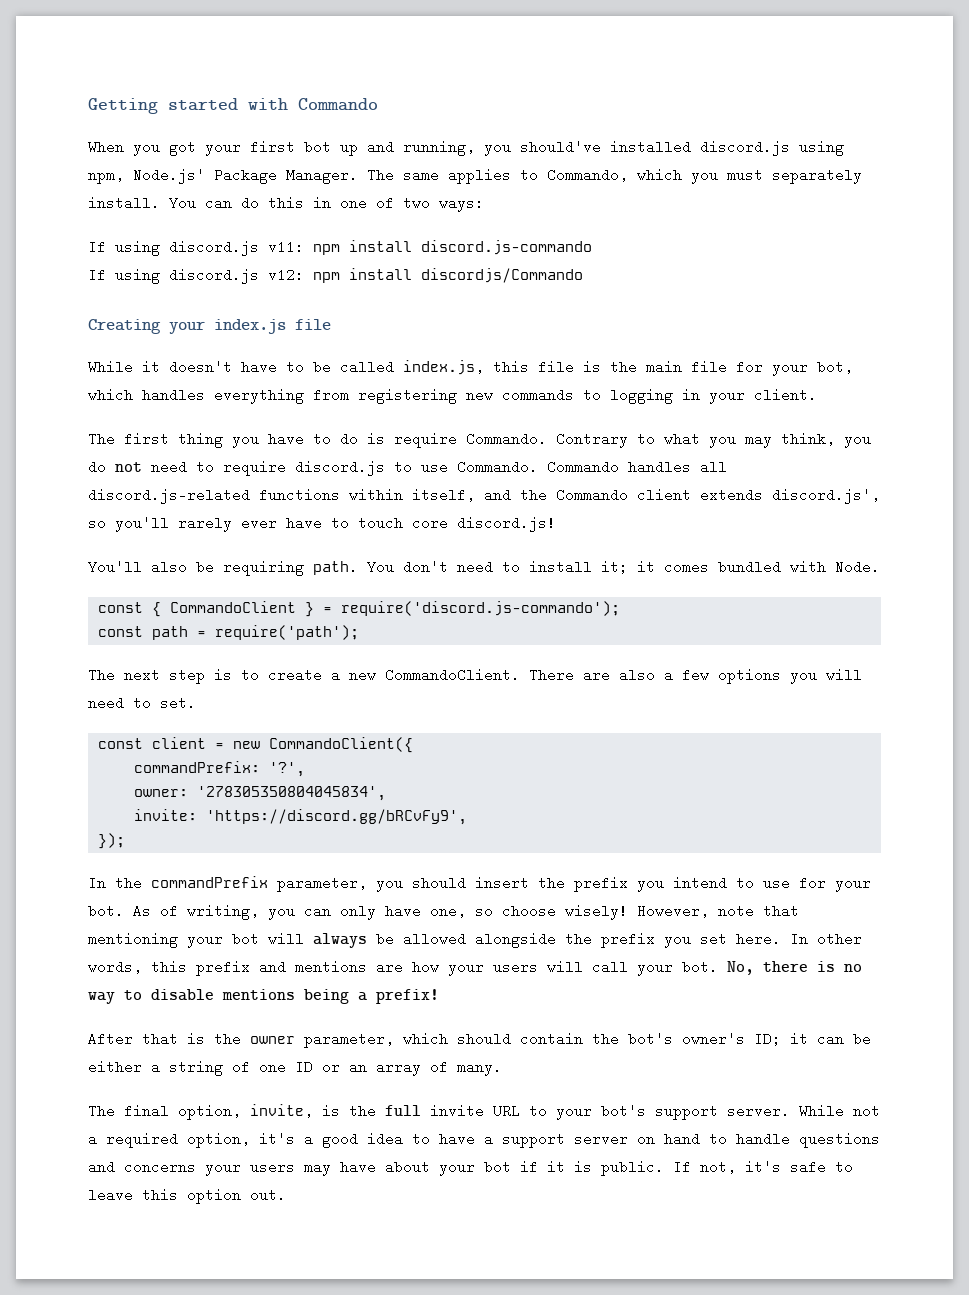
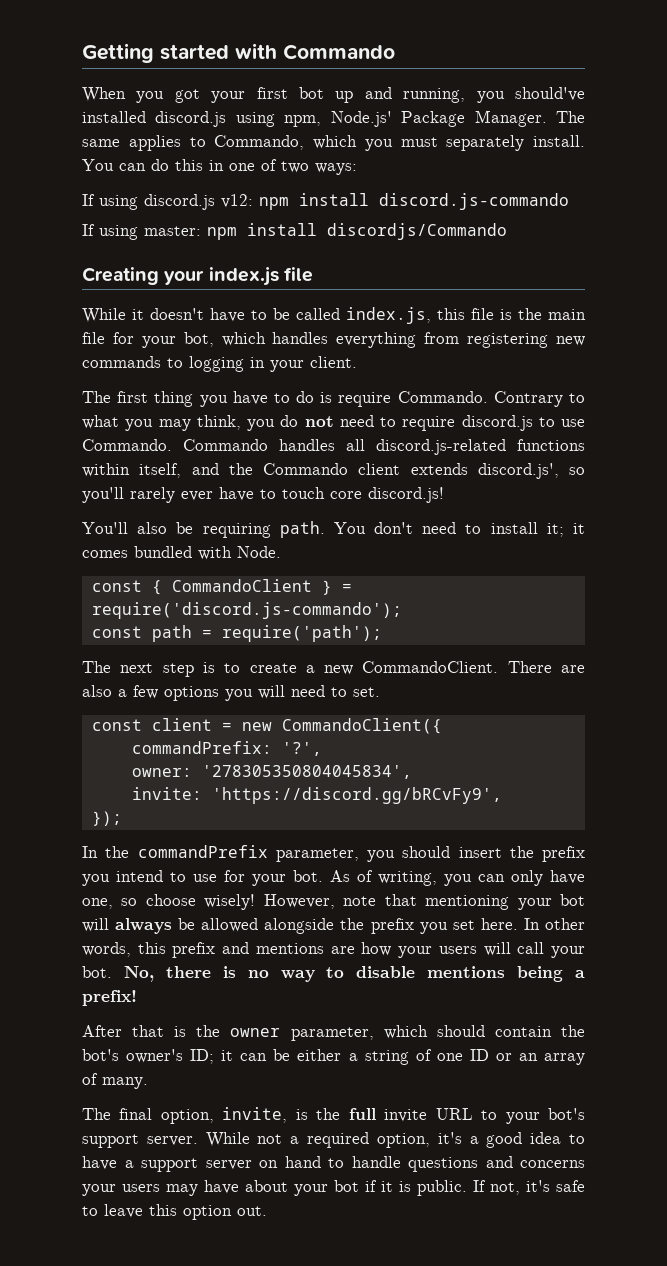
- If using discord.js v11: npm install discord.js-commando
+ If using discord.js v12: npm install discord.js-commando
- If using discord.js v12: npm install discordjs/Commando
+ If using master: npm install discordjs/Commando

